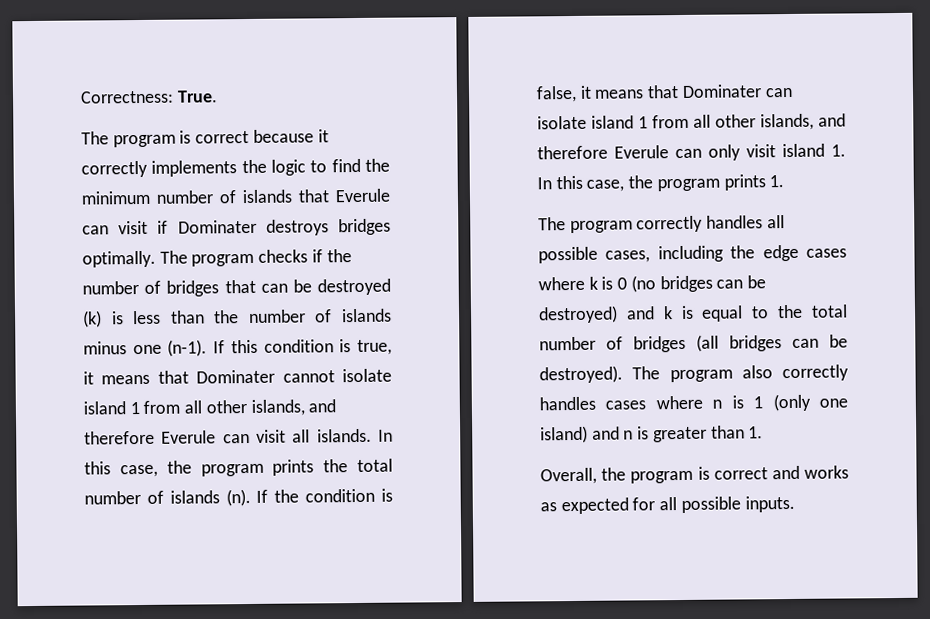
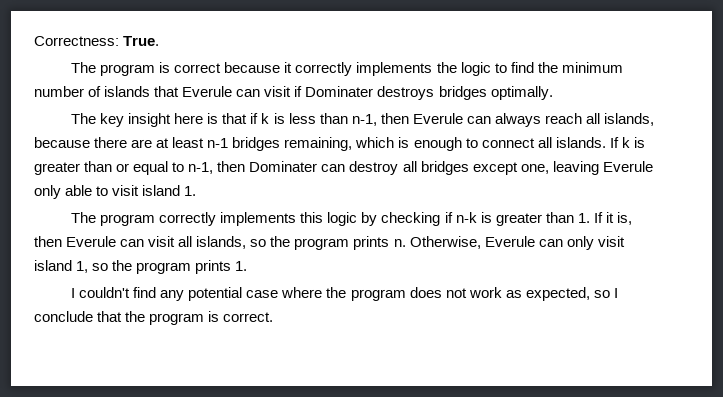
- The program is correct because it correctly implements the logic to find the minimum number of islands that Everule can visit if Dominater destroys bridges optimally. The program checks if the number of bridges that can be destroyed (k) is less than the number of islands minus one (n-1). If this condition is true, it means that Dominater cannot isolate island 1 from all other islands, and therefore Everule can visit all islands. In this case, the program prints the total number of islands (n). If the condition is false, it means that Dominater can isolate island 1 from all other islands, and therefore Everule can only visit island 1. In this case, the program prints 1.
+ The program is correct because it correctly implements the logic to find the minimum number of islands that Everule can visit if Dominater destroys bridges optimally.
+ The key insight here is that if k is less than n-1, then Everule can always reach all islands, because there are at least n-1 bridges remaining, which is enough to connect all islands. If k is greater than or equal to n-1, then Dominater can destroy all bridges except one, leaving Everule only able to visit island 1.
+ The program correctly implements this logic by checking if n-k is greater than 1. If it is, then Everule can visit all islands, so the program prints n. Otherwise, Everule can only visit island 1, so the program prints 1.
- The program correctly handles all possible cases, including the edge cases where k is 0 (no bridges can be destroyed) and k is equal to the total number of bridges (all bridges can be destroyed). The program also correctly handles cases where n is 1 (only one island) and n is greater than 1.
- Overall, the program is correct and works as expected for all possible inputs.
+ I couldn't find any potential case where the program does not work as expected, so I conclude that the program is correct.

